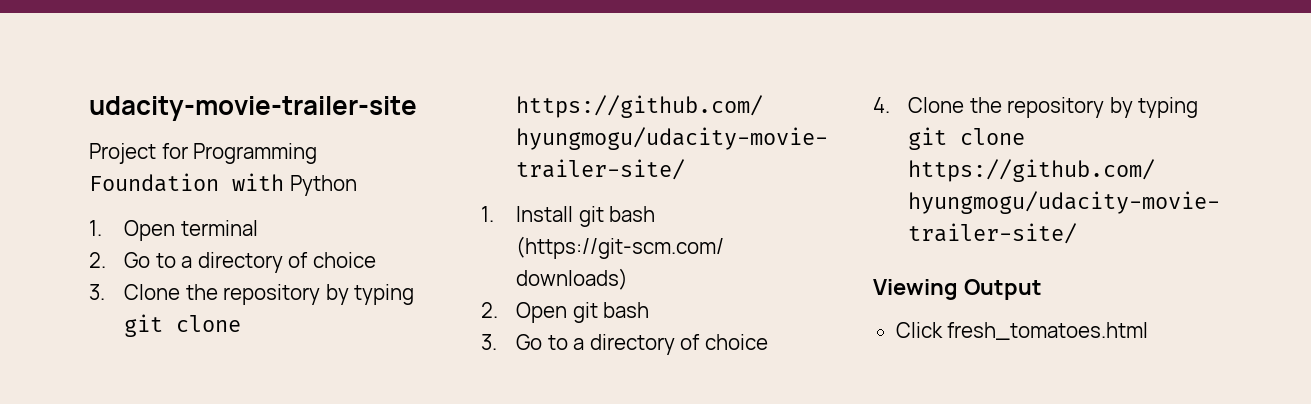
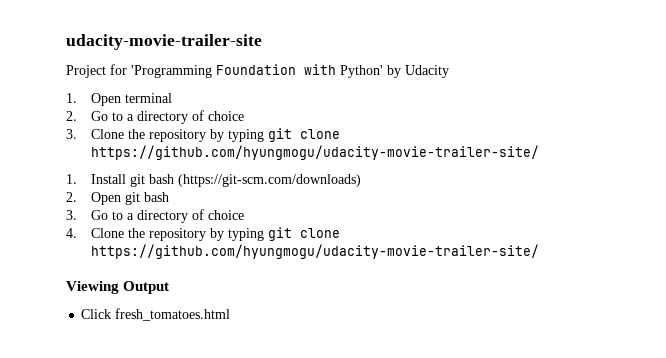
- Project for Programming Foundation with Python
+ Project for 'Programming Foundation with Python' by Udacity

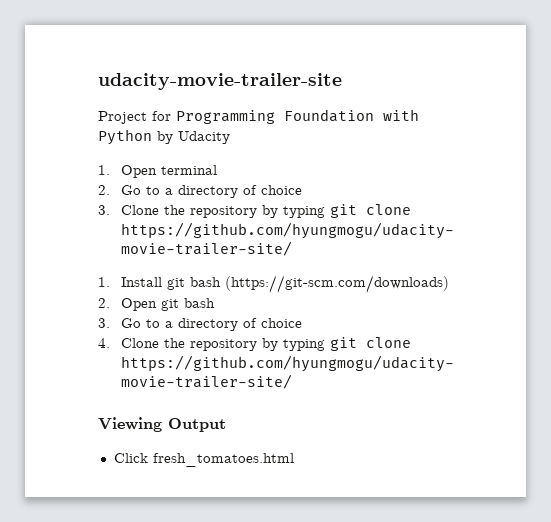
- Project for 'Programming Foundation with Python' by Udacity
+ Project for Programming Foundation with Python by Udacity

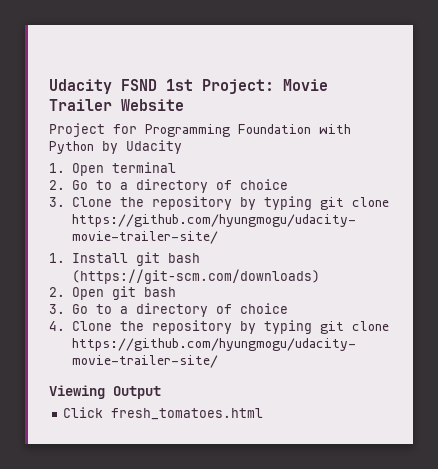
- udacity-movie-trailer-site
+ Udacity FSND 1st Project: Movie Trailer Website

